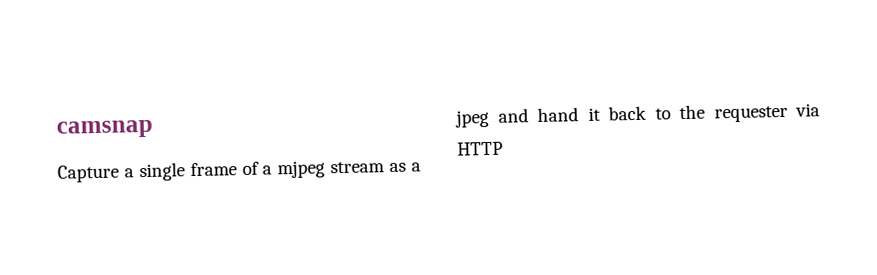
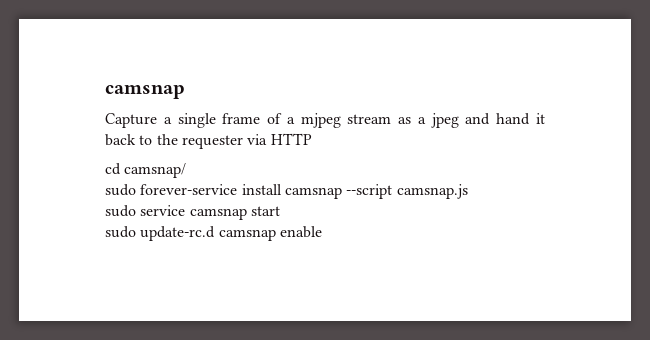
+ cd camsnap/
+ sudo forever-service install camsnap --script camsnap.js
+ sudo service camsnap start
+ sudo update-rc.d camsnap enable

